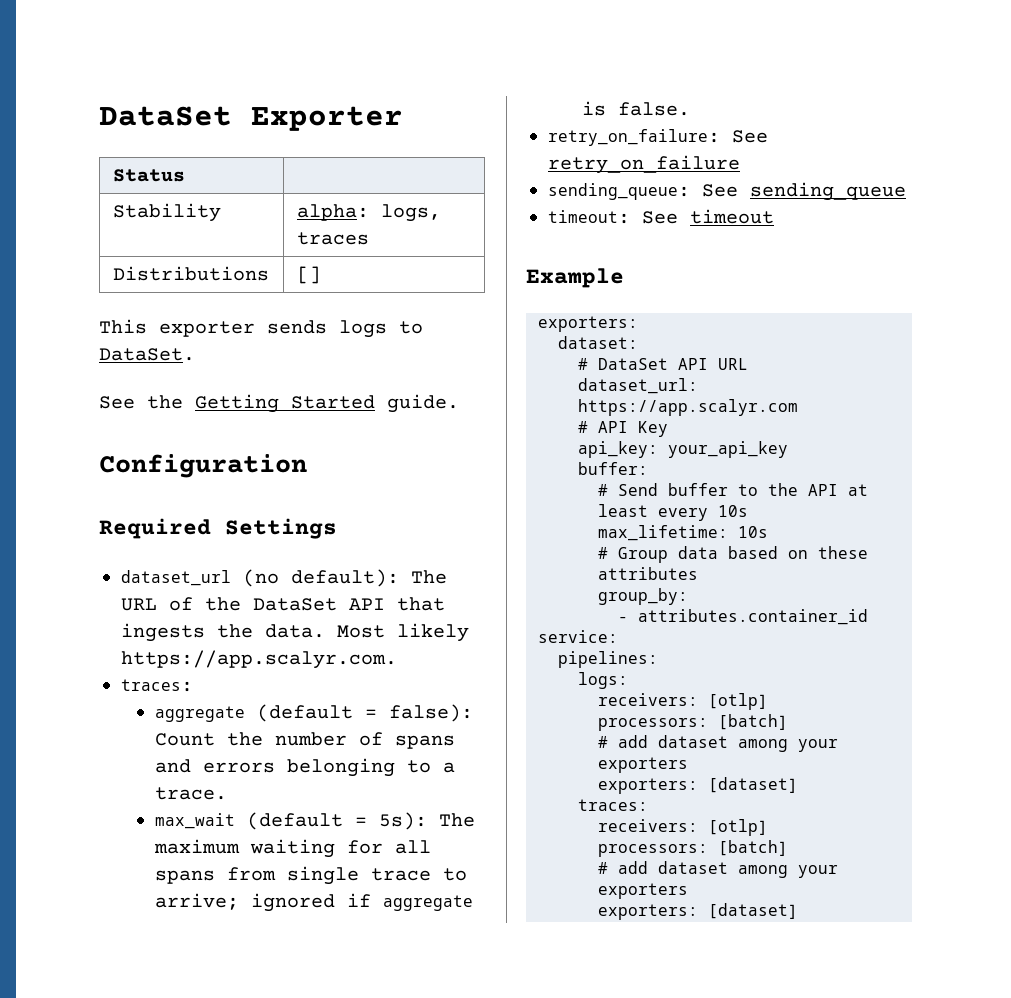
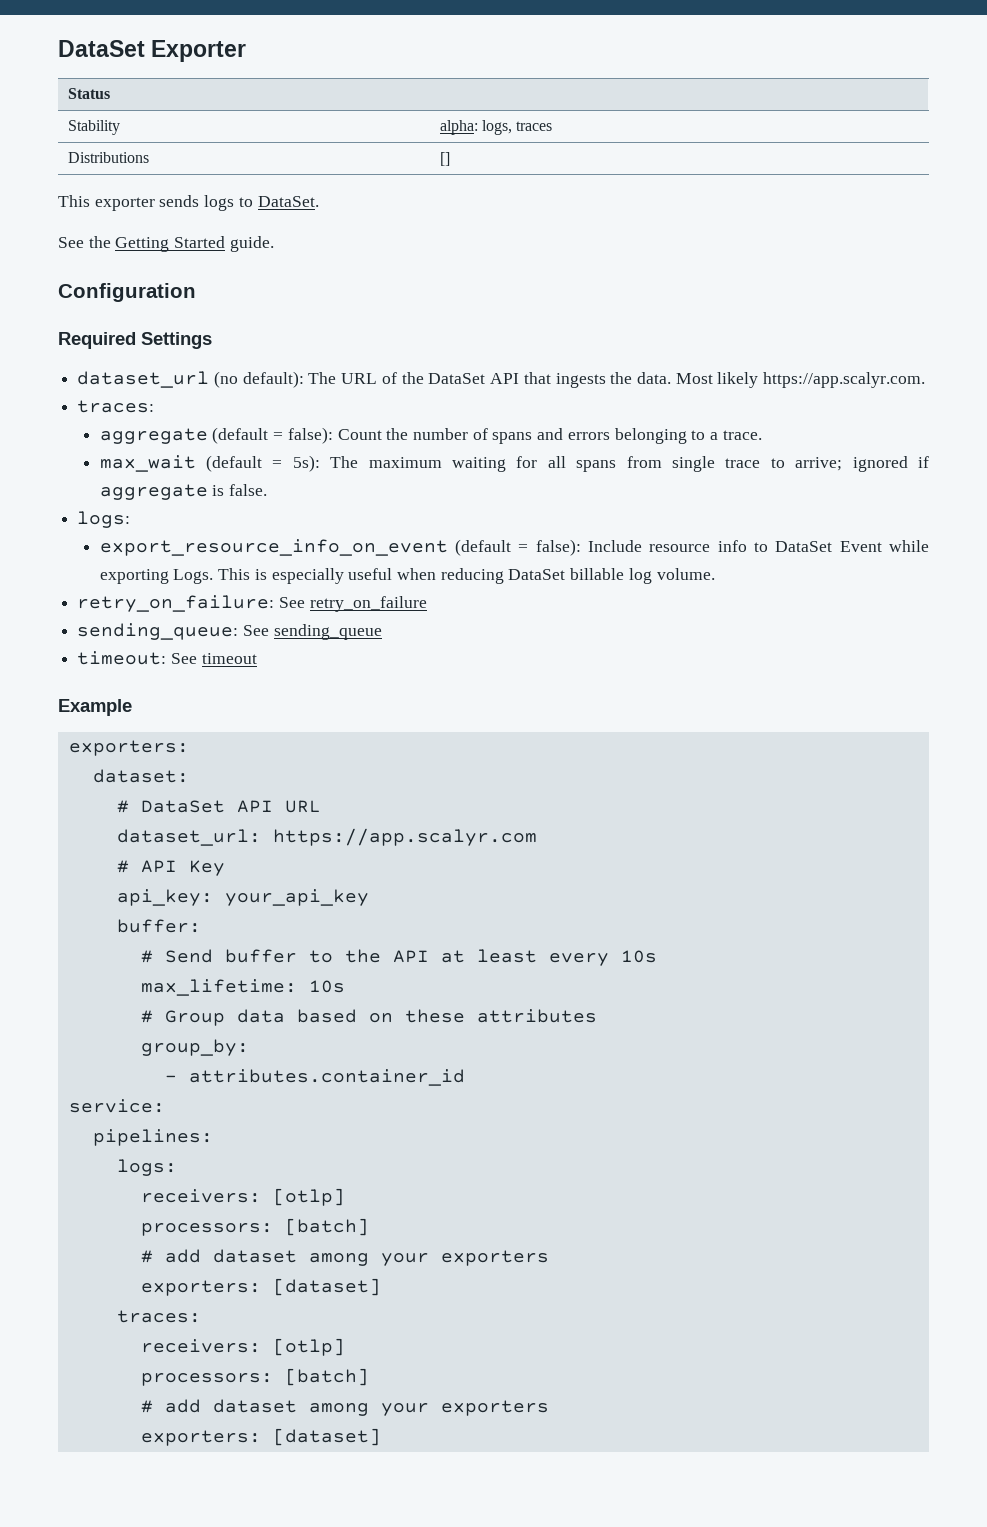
  max_wait (default = 5s): The maximum waiting for all spans from single trace to arrive; ignored if aggregate is false.
+ logs:
+ export_resource_info_on_event (default = false): Include resource info to DataSet Event while exporting Logs. This is especially useful when reducing DataSet billable log volume.

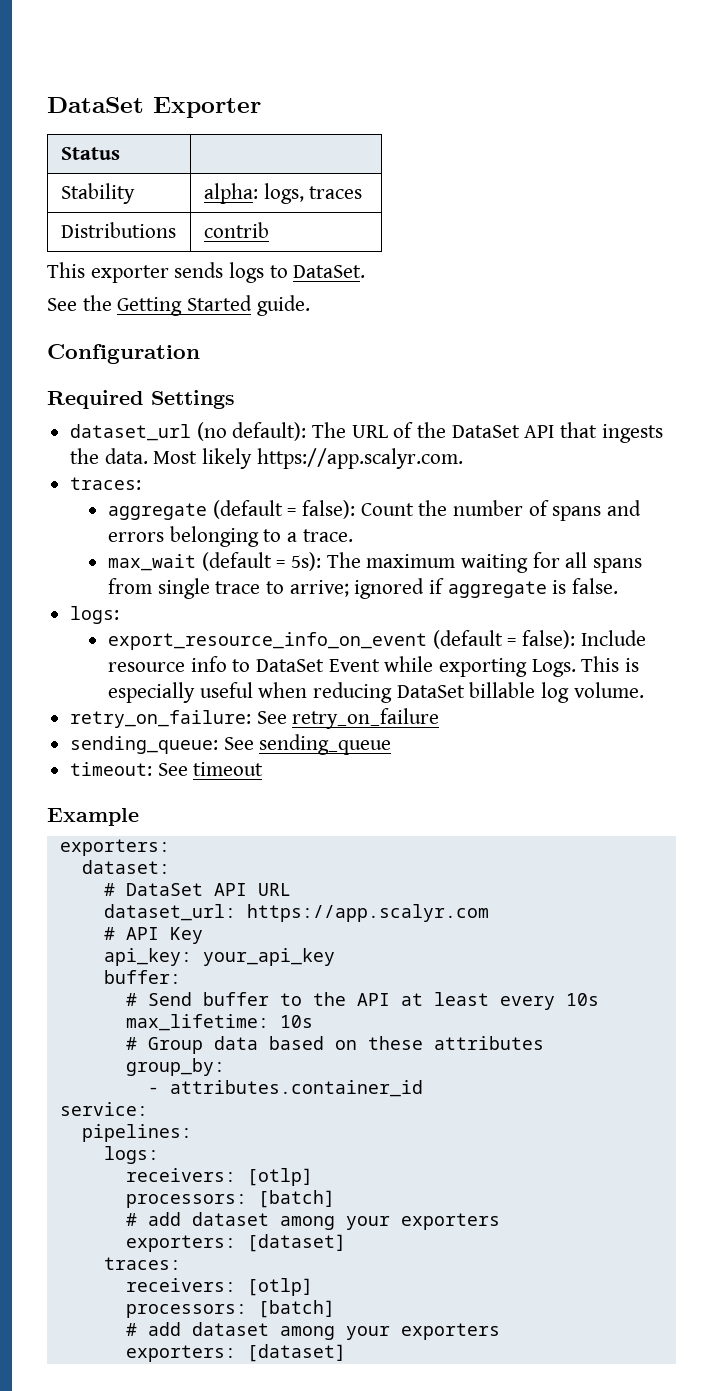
- Distributions | []
+ Distributions | contrib

